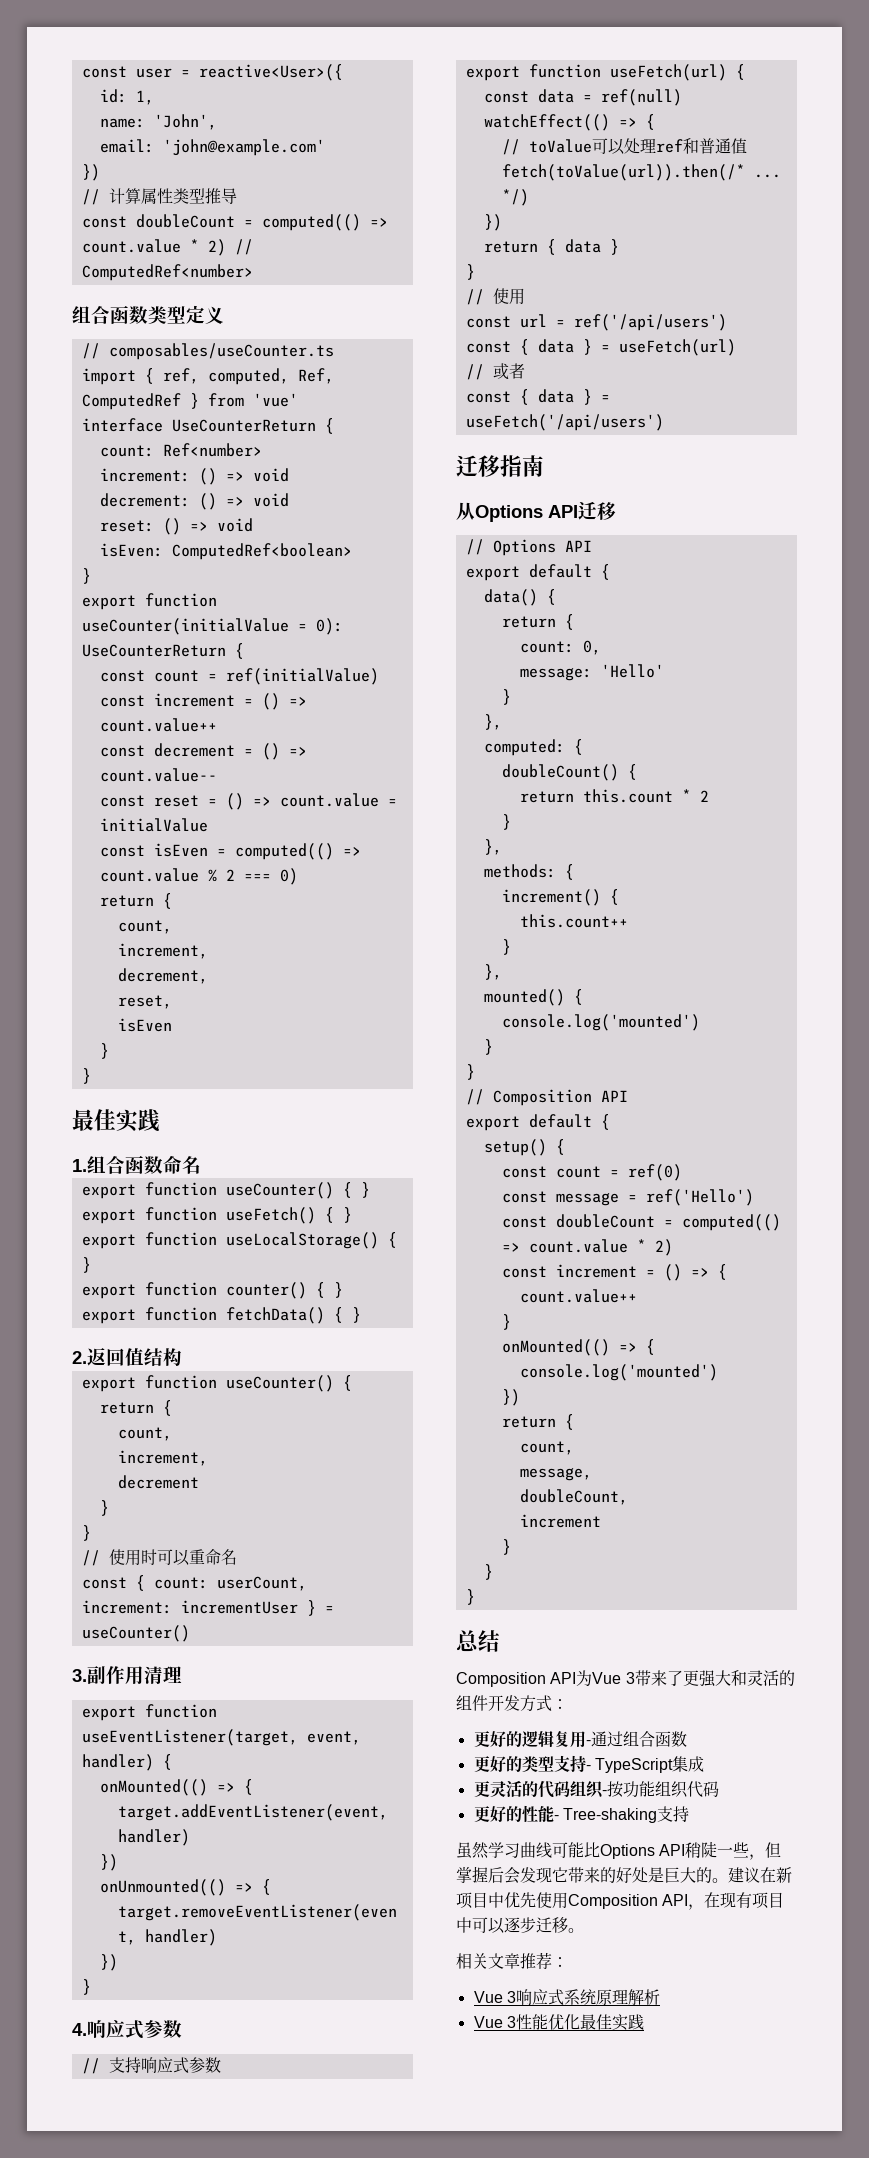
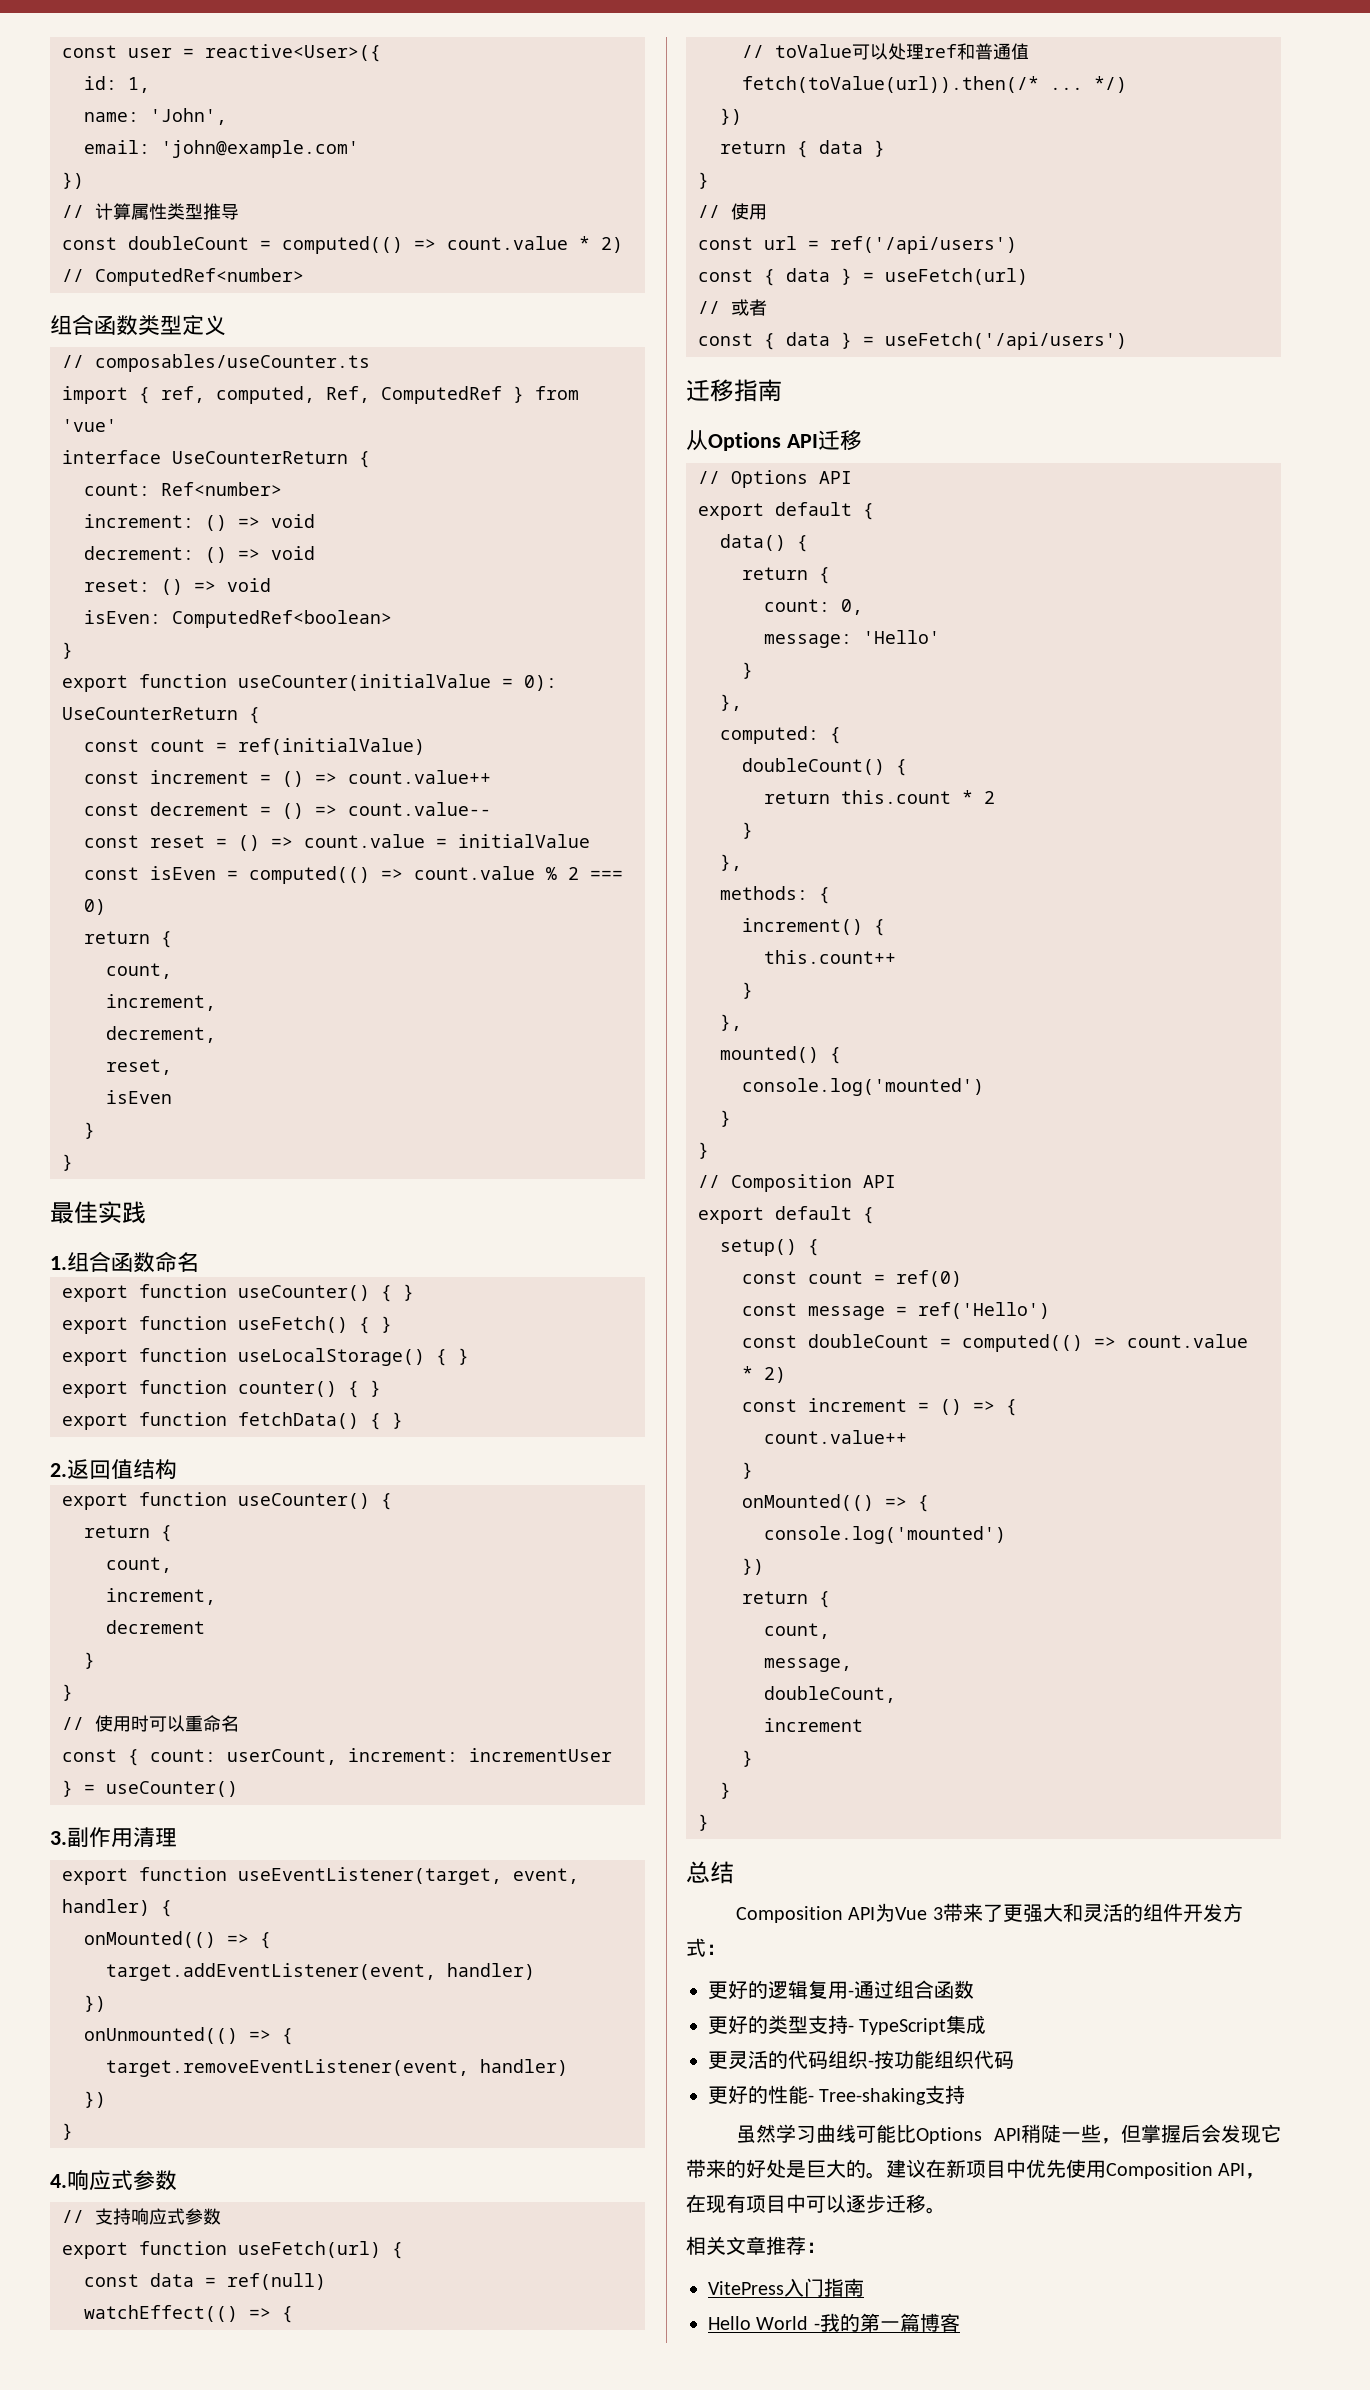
- Vue 3响应式系统原理解析
- Vue 3性能优化最佳实践
+ VitePress入门指南
+ Hello World -我的第一篇博客

